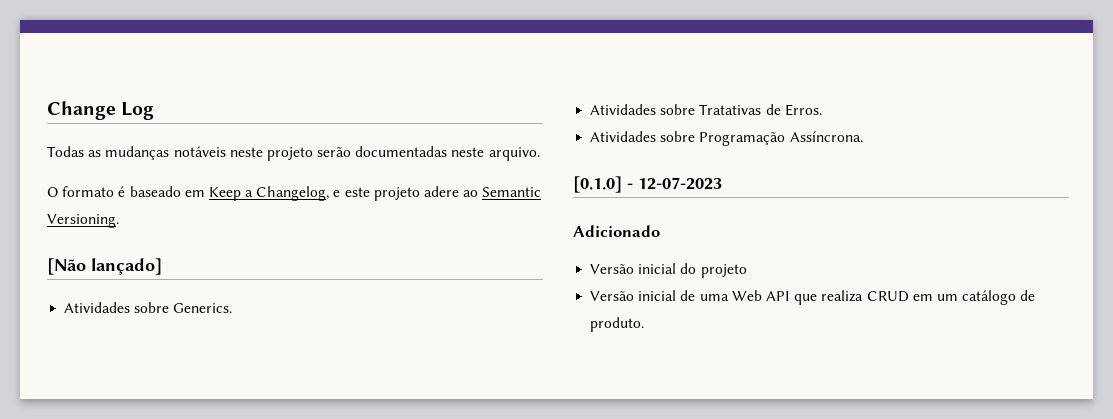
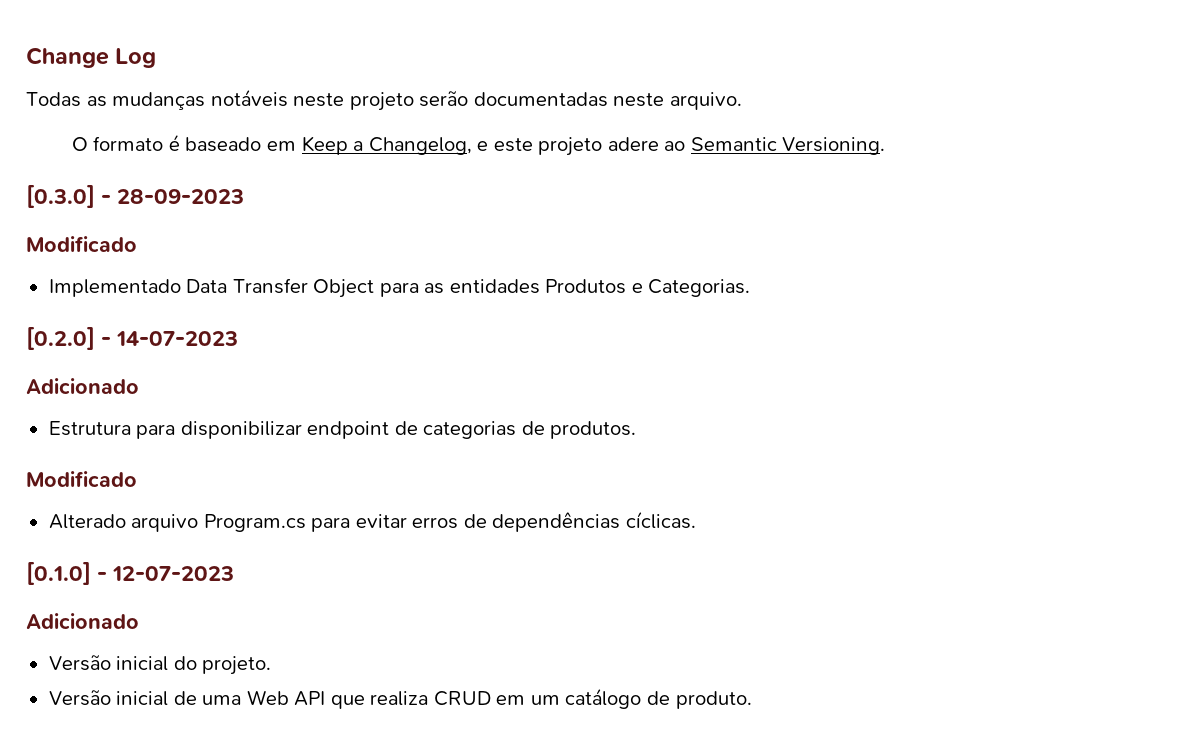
- [Não lançado]
- Atividades sobre Generics.
- Atividades sobre Tratativas de Erros.
- Atividades sobre Programação Assíncrona.
+ [0.3.0] - 28-09-2023
+ Modificado
+ Implementado Data Transfer Object para as entidades Produtos e Categorias.
+ [0.2.0] - 14-07-2023
+ Adicionado
+ Estrutura para disponibilizar endpoint de categorias de produtos.
+ Modificado
+ Alterado arquivo Program.cs para evitar erros de dependências cíclicas.
- Versão inicial do projeto
+ Versão inicial do projeto.

